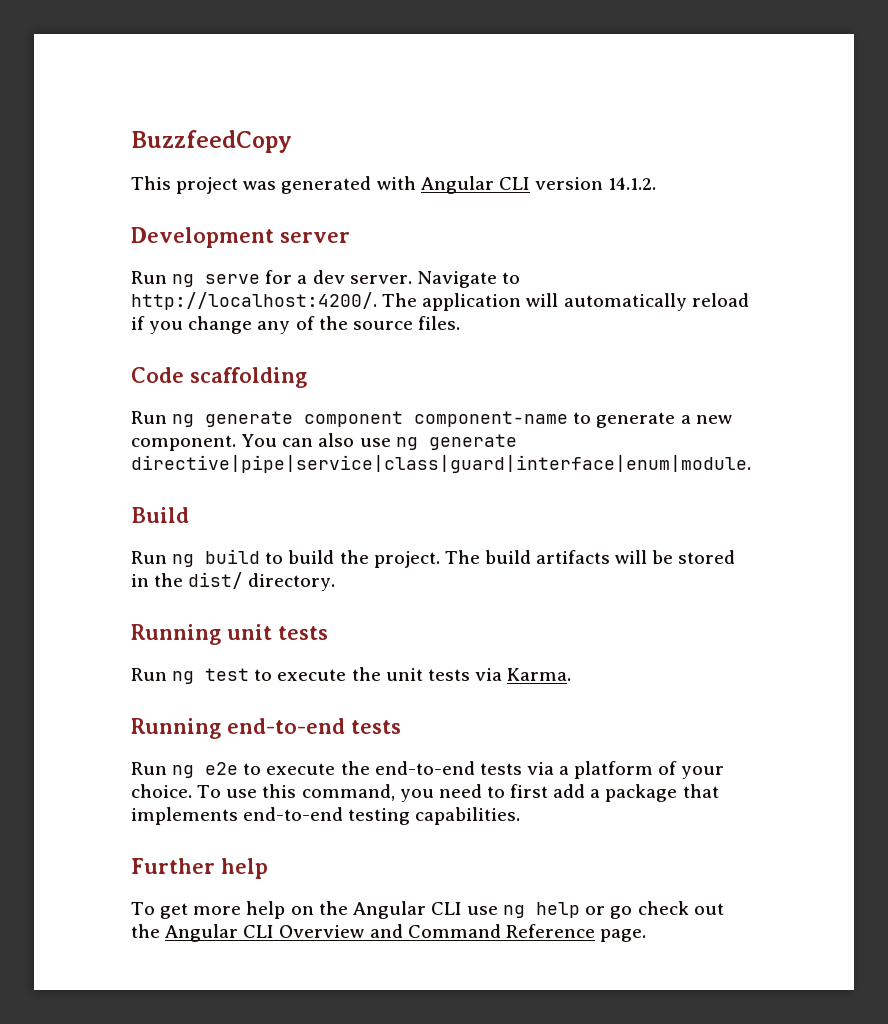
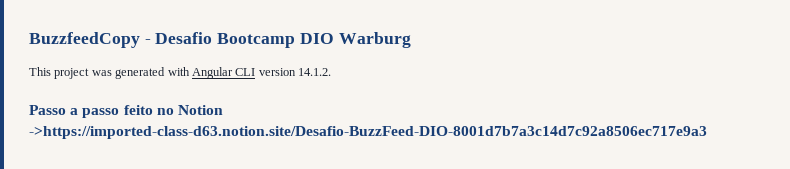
- BuzzfeedCopy
+ BuzzfeedCopy - Desafio Bootcamp DIO Warburg
- Development server
- Run ng serve for a dev server. Navigate to http://localhost:4200/. The application will automatically reload if you change any of the source files.
- Code scaffolding
- Run ng generate component component-name to generate a new component. You can also use ng generate directive|pipe|service|class|guard|interface|enum|module.
- Build
- Run ng build to build the project. The build artifacts will be stored in the dist/ directory.
- Running unit tests
- Run ng test to execute the unit tests via Karma.
- Running end-to-end tests
- Run ng e2e to execute the end-to-end tests via a platform of your choice. To use this command, you need to first add a package that implements end-to-end testing capabilities.
- Further help
- To get more help on the Angular CLI use ng help or go check out the Angular CLI Overview and Command Reference page.
+ Passo a passo feito no Notion ->https://imported-class-d63.notion.site/Desafio-BuzzFeed-DIO-8001d7b7a3c14d7c92a8506ec717e9a3

